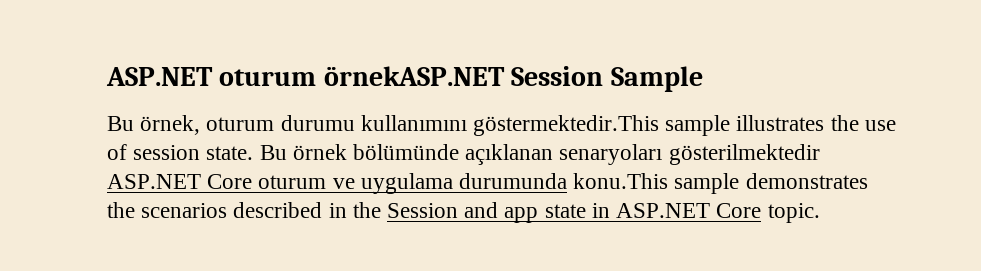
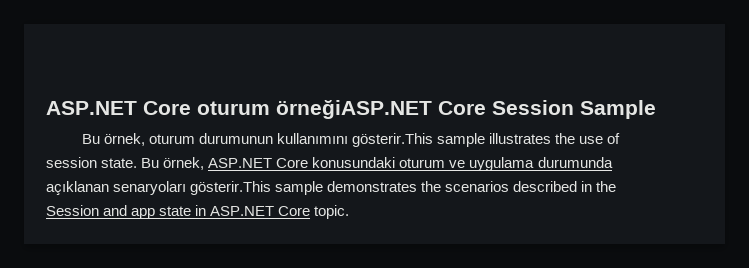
- ASP.NET oturum örnekASP.NET Session Sample
+ ASP.NET Core oturum örneğiASP.NET Core Session Sample
- Bu örnek, oturum durumu kullanımını göstermektedir.This sample illustrates the use of session state.
+ Bu örnek, oturum durumunun kullanımını gösterir.This sample illustrates the use of session state.
- Bu örnek bölümünde açıklanan senaryoları gösterilmektedir ASP.NET Core oturum ve uygulama durumunda konu.This sample demonstrates the scenarios described in the Session and app state in ASP.NET Core topic.
+ Bu örnek, ASP.NET Core konusundaki oturum ve uygulama durumunda açıklanan senaryoları gösterir.This sample demonstrates the scenarios described in the Session and app state in ASP.NET Core topic.

